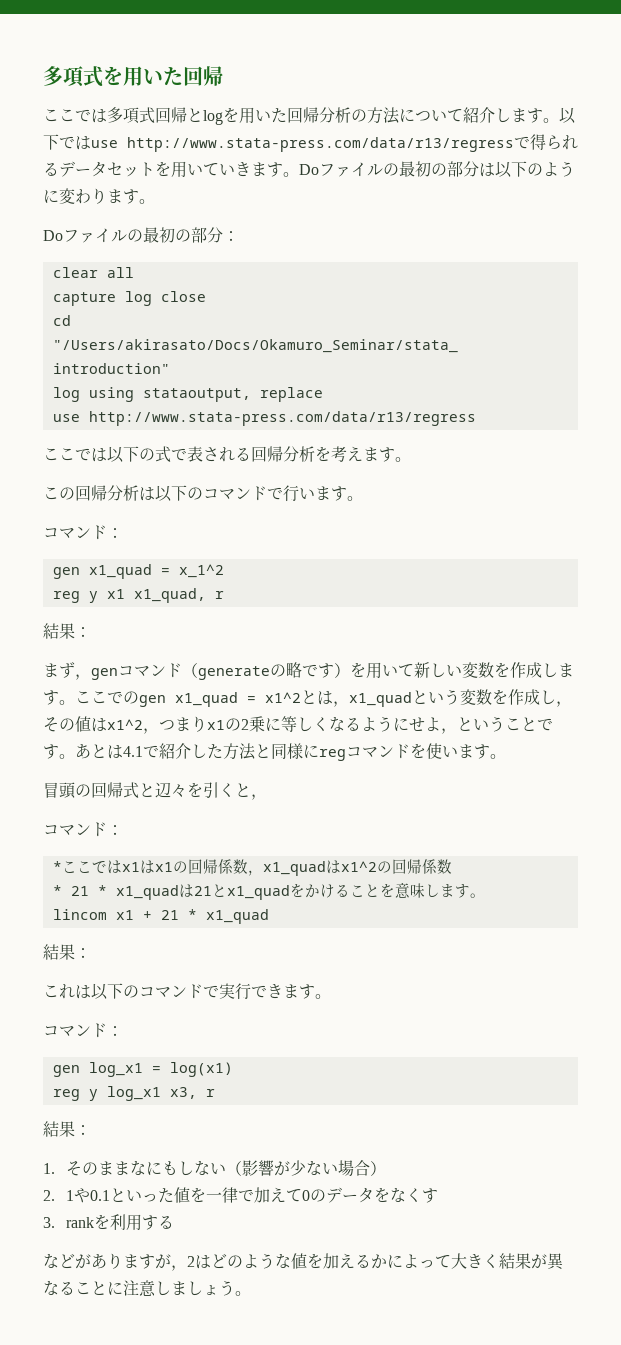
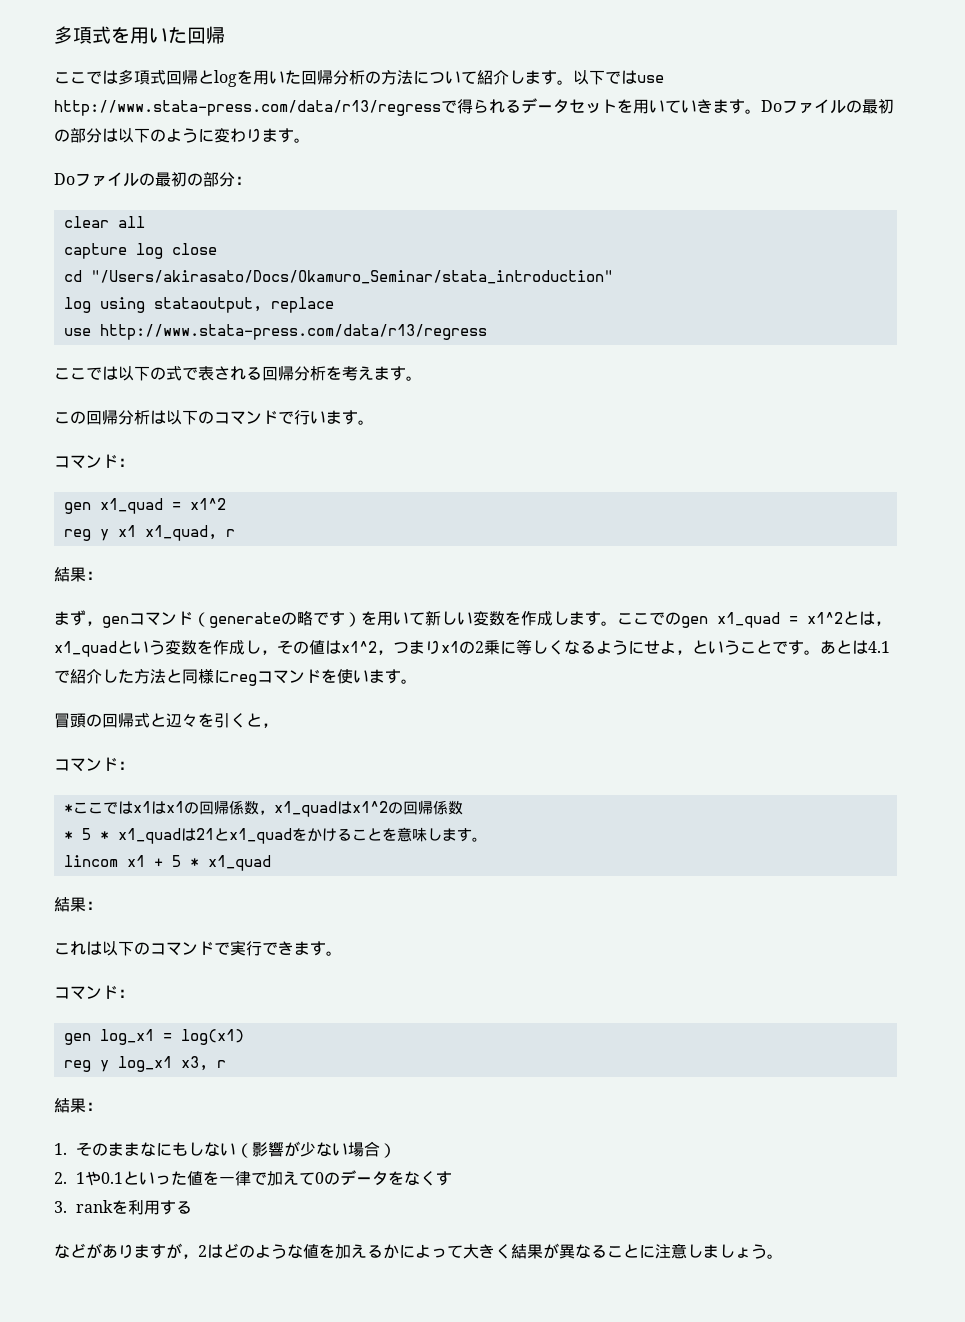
  この回帰分析は以下のコマンドで行います。
  コマンド：
- gen x1_quad = x_1^2
+ gen x1_quad = x1^2
- * 21 * x1_quadは21とx1_quadをかけることを意味します。
+ * 5 * x1_quadは21とx1_quadをかけることを意味します。
- lincom x1 + 21 * x1_quad
+ lincom x1 + 5 * x1_quad

